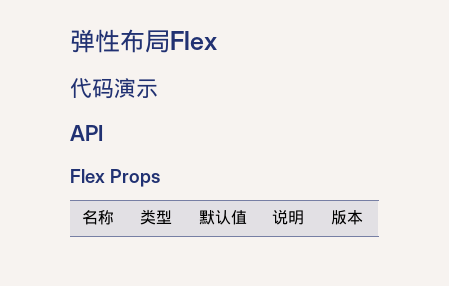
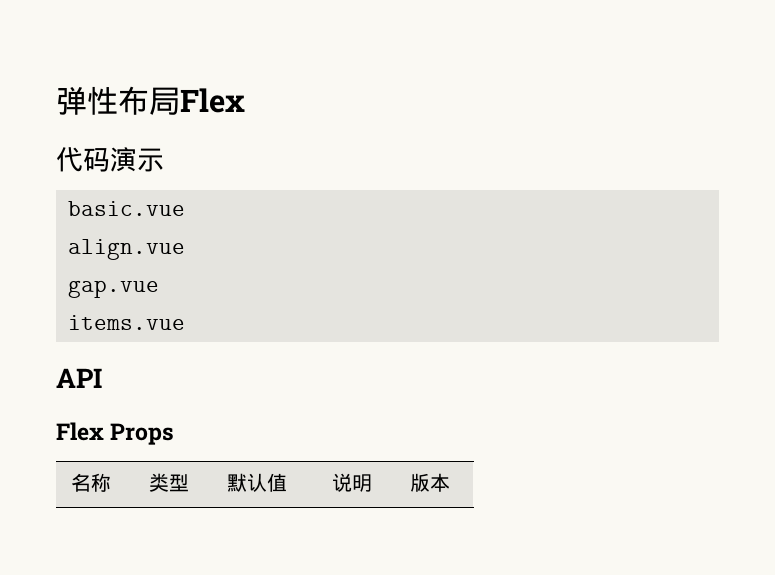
+ basic.vue
+ align.vue
+ gap.vue
+ items.vue

